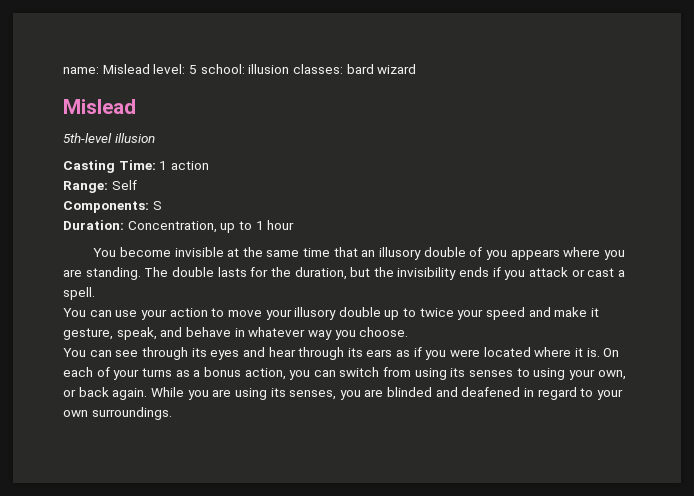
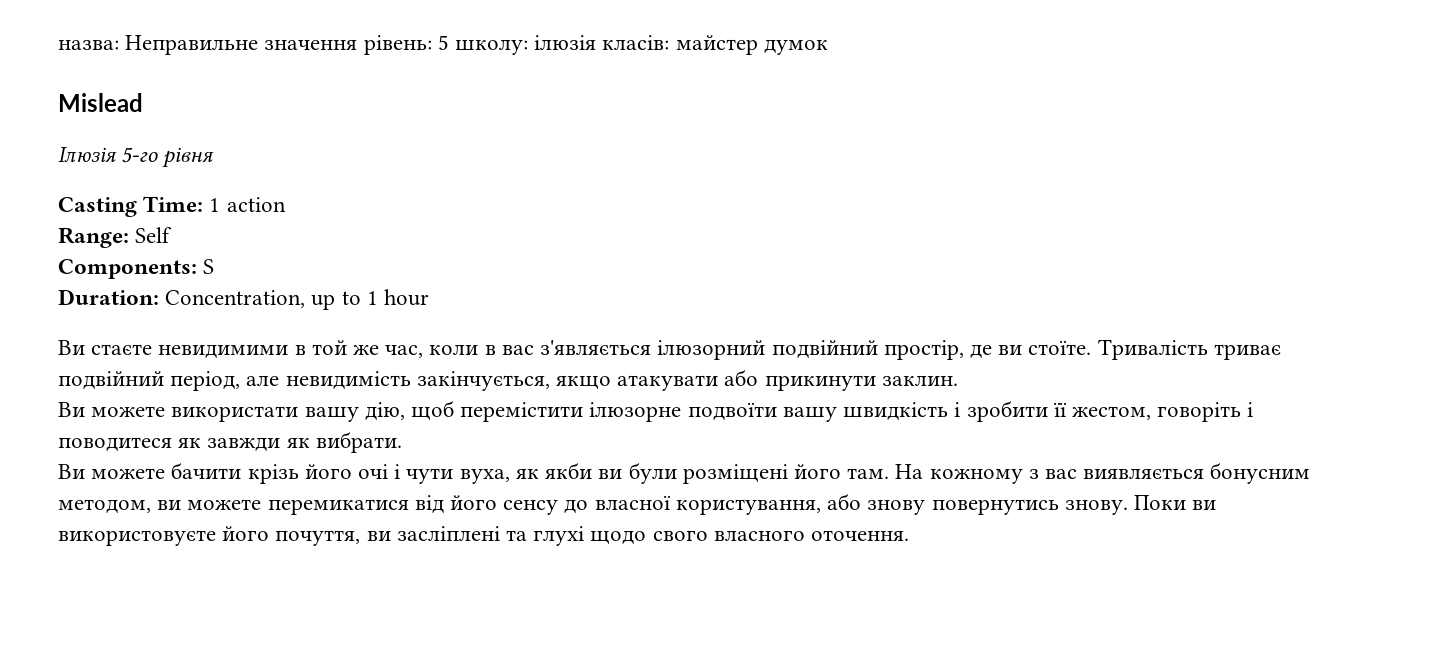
- name: Mislead level: 5 school: illusion classes: bard wizard
+ назва: Неправильне значення рівень: 5 школу: ілюзія класів: майстер думок
  Mislead
- 5th-level illusion
+ Ілюзія 5-го рівня
- You become invisible at the same time that an illusory double of you appears where you are standing. The double lasts for the duration, but the invisibility ends if you attack or cast a spell.
- You can use your action to move your illusory double up to twice your speed and make it gesture, speak, and behave in whatever way you choose.
- You can see through its eyes and hear through its ears as if you were located where it is. On each of your turns as a bonus action, you can switch from using its senses to using your own, or back again. While you are using its senses, you are blinded and deafened in regard to your own surroundings.
+ Ви стаєте невидимими в той же час, коли в вас з'являється ілюзорний подвійний простір, де ви стоїте. Тривалість триває подвійний період, але невидимість закінчується, якщо атакувати або прикинути заклин.
+ Ви можете використати вашу дію, щоб перемістити ілюзорне подвоїти вашу швидкість і зробити її жестом, говоріть і поводитеся як завжди як вибрати.
+ Ви можете бачити крізь його очі і чути вуха, як якби ви були розміщені його там. На кожному з вас виявляється бонусним методом, ви можете перемикатися від його сенсу до власної користування, або знову повернутись знову. Поки ви використовуєте його почуття, ви засліплені та глухі щодо свого власного оточення.

